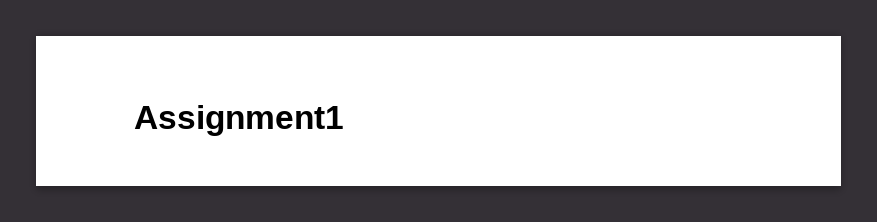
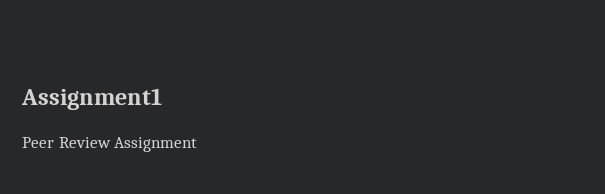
+ Peer Review Assignment

